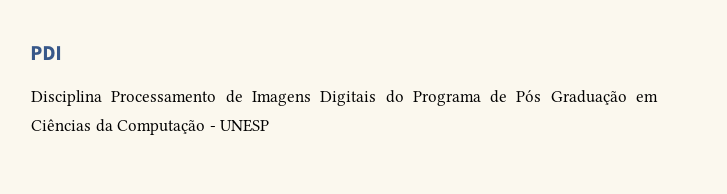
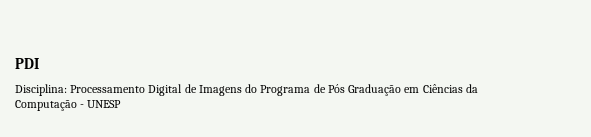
- Disciplina Processamento de Imagens Digitais do Programa de Pós Graduação em Ciências da Computação - UNESP
+ Disciplina: Processamento Digital de Imagens do Programa de Pós Graduação em Ciências da Computação - UNESP

